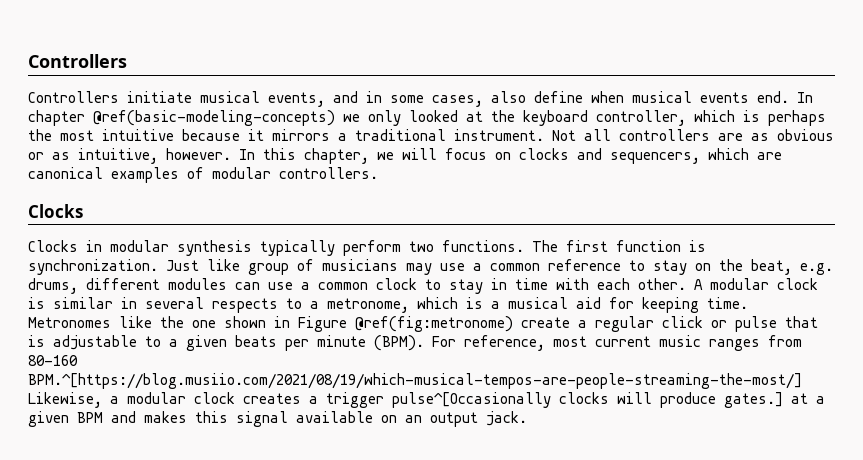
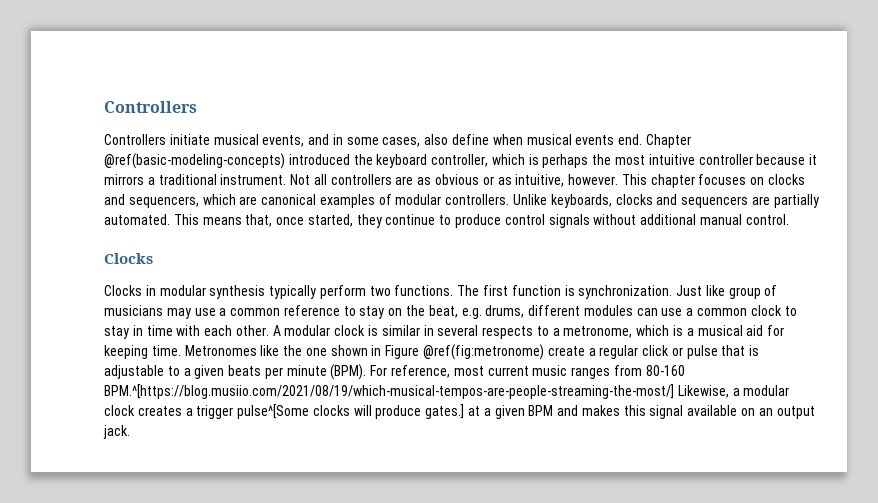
- In chapter @ref(basic-modeling-concepts) we only looked at the keyboard controller, which is perhaps the most intuitive because it mirrors a traditional instrument.
+ Chapter @ref(basic-modeling-concepts) introduced the keyboard controller, which is perhaps the most intuitive controller because it mirrors a traditional instrument.
- In this chapter, we will focus on clocks and sequencers, which are canonical examples of modular controllers.
+ This chapter focuses on clocks and sequencers, which are canonical examples of modular controllers. Unlike keyboards, clocks and sequencers are partially automated. This means that, once started, they continue to produce control signals without additional manual control.
- For reference, most current music ranges from 80-160 BPM.^[https://blog.musiio.com/2021/08/19/which-musical-tempos-are-people-streaming-the-most/] Likewise, a modular clock creates a trigger pulse^[Occasionally clocks will produce gates.] at a given BPM and makes this signal available on an output jack.
+ For reference, most current music ranges from 80-160 BPM.^[https://blog.musiio.com/2021/08/19/which-musical-tempos-are-people-streaming-the-most/] Likewise, a modular clock creates a trigger pulse^[Some clocks will produce gates.] at a given BPM and makes this signal available on an output jack.

